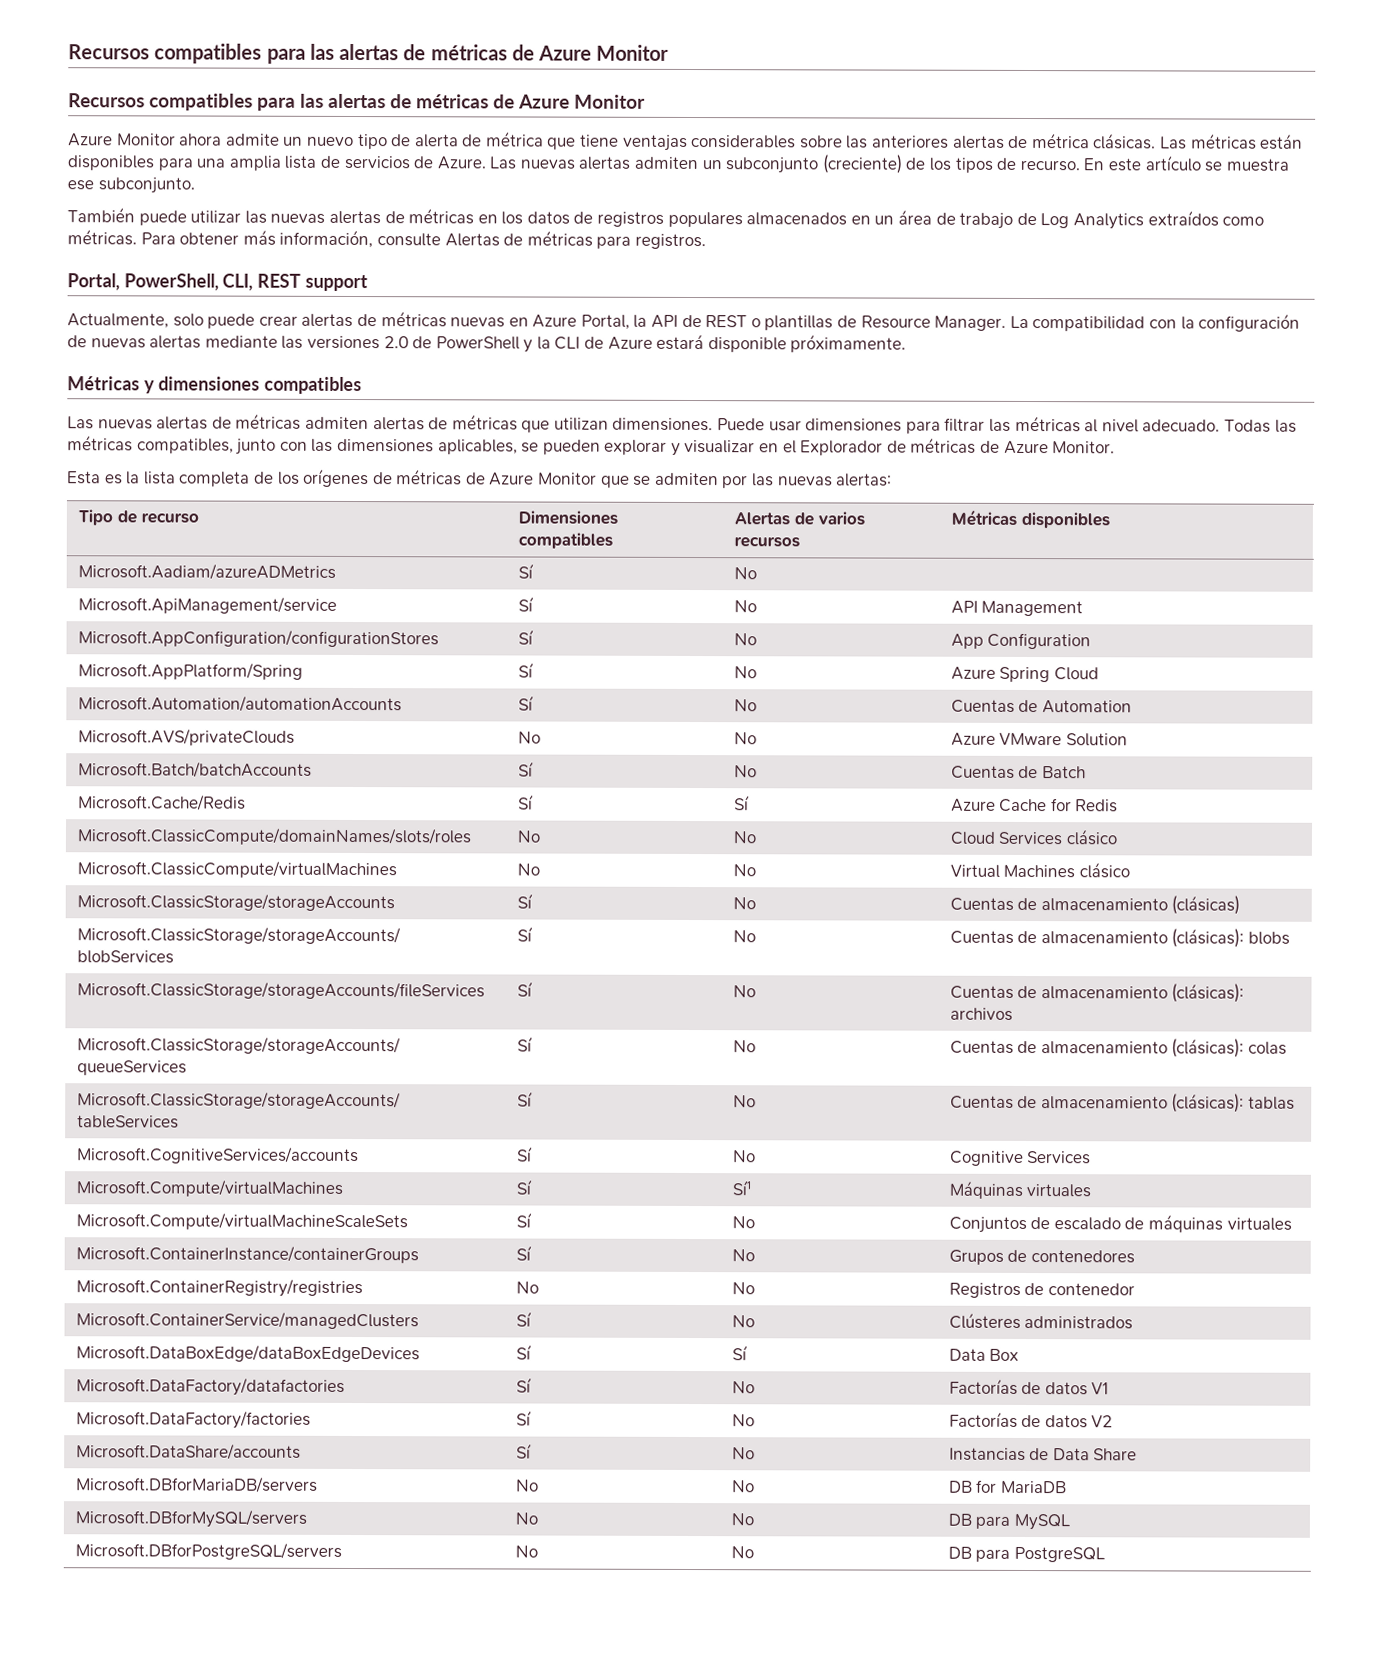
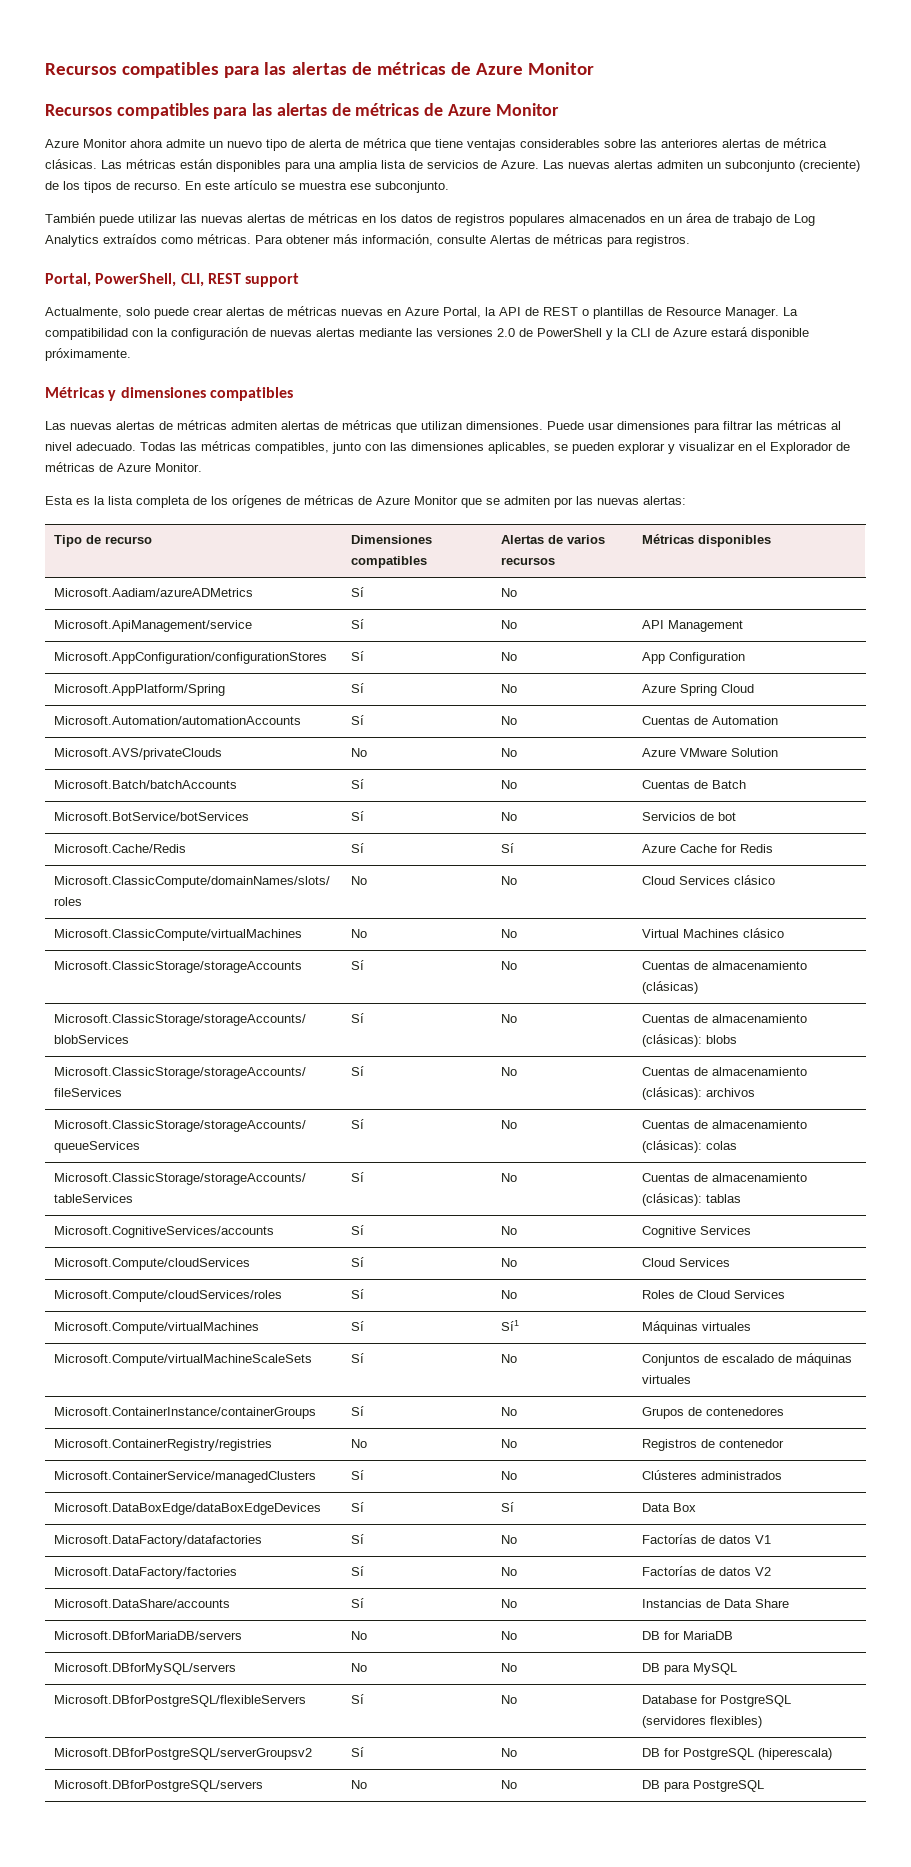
+ Microsoft.BotService/botServices | Sí | No | Servicios de bot
+ Microsoft.Compute/cloudServices | Sí | No | Cloud Services
+ Microsoft.Compute/cloudServices/roles | Sí | No | Roles de Cloud Services
+ Microsoft.DBforPostgreSQL/flexibleServers | Sí | No | Database for PostgreSQL (servidores flexibles)
+ Microsoft.DBforPostgreSQL/serverGroupsv2 | Sí | No | DB for PostgreSQL (hiperescala)

